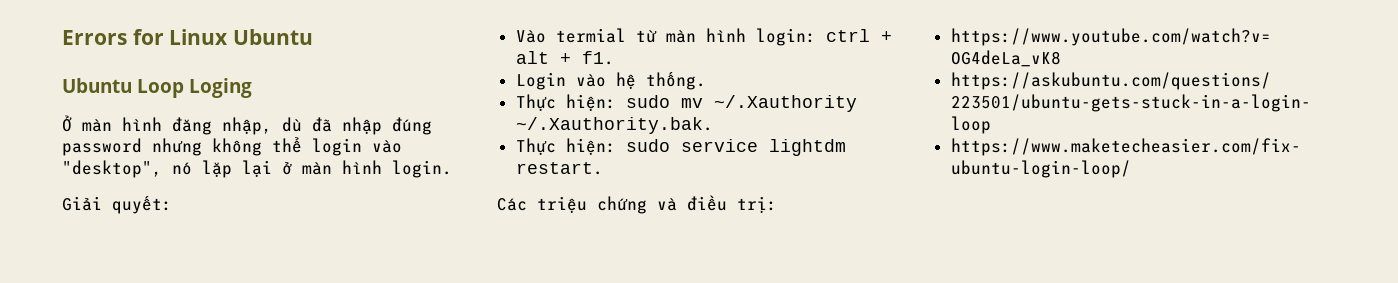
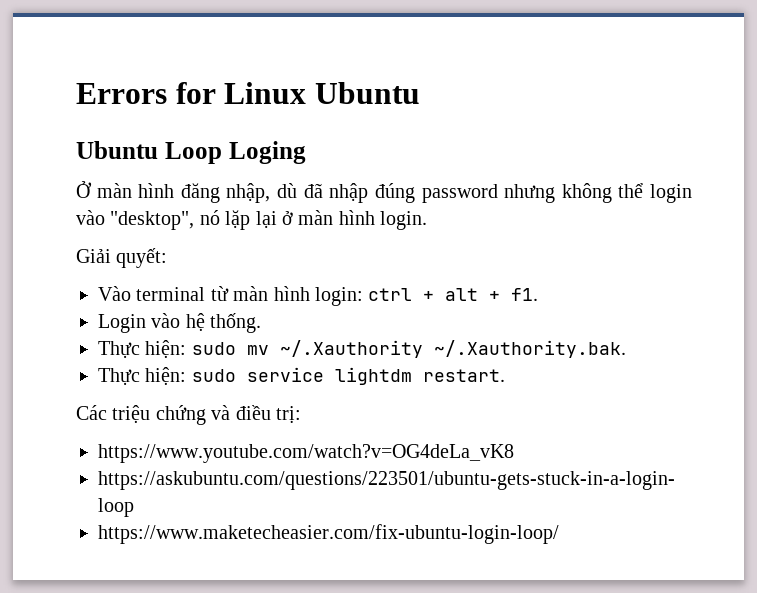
- Vào termial từ màn hình login: ctrl + alt + f1.
+ Vào terminal từ màn hình login: ctrl + alt + f1.

